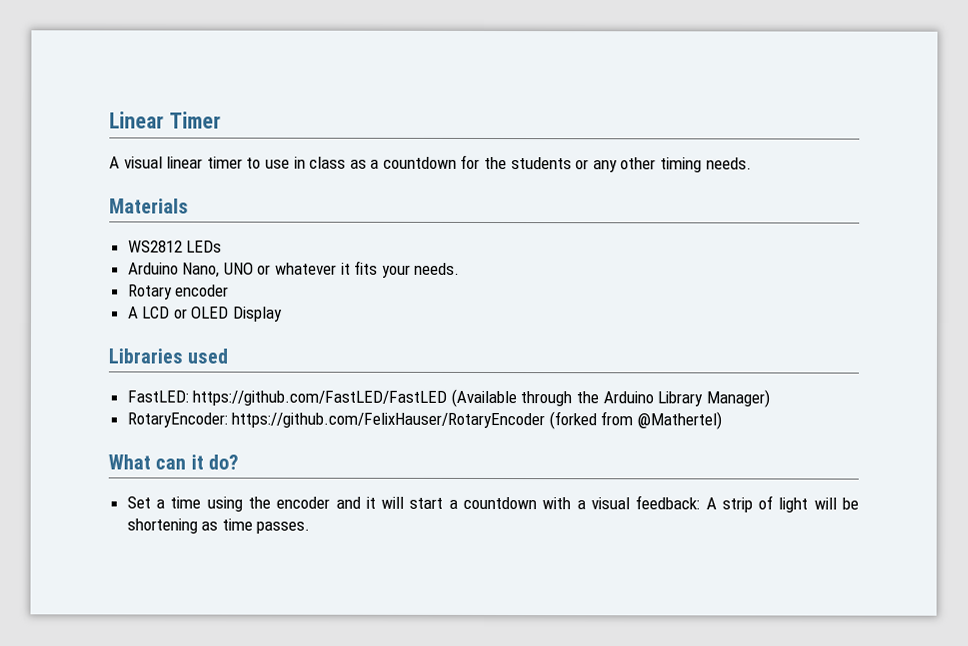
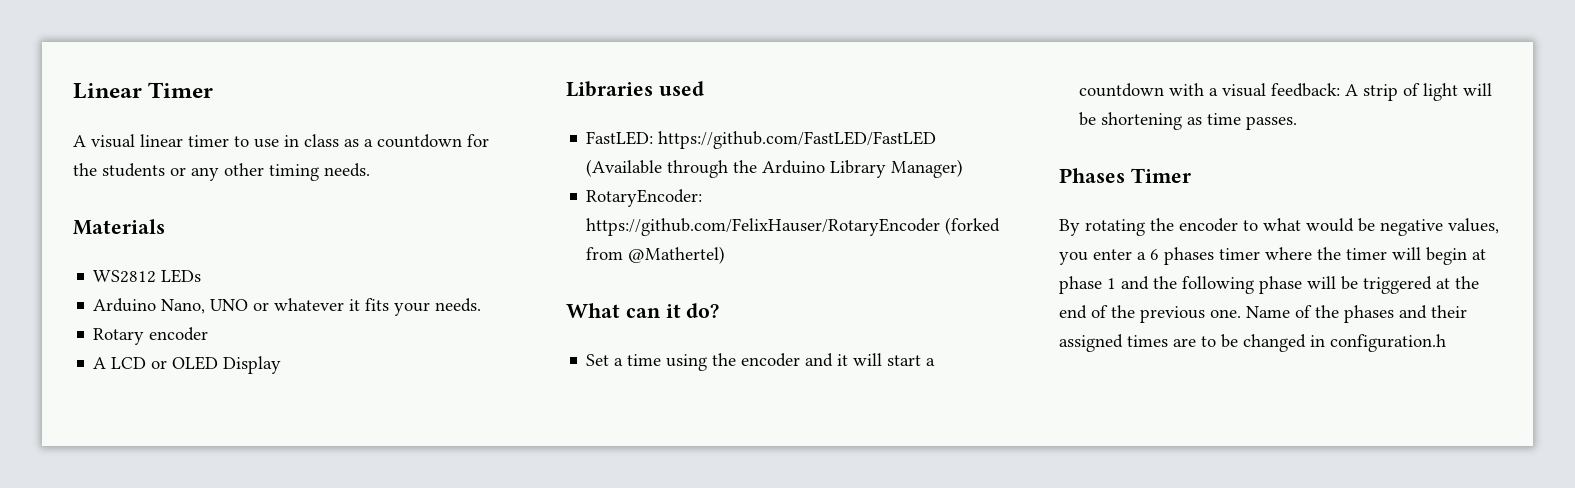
+ Phases Timer
+ By rotating the encoder to what would be negative values, you enter a 6 phases timer where the timer will begin at phase 1 and the following phase will be triggered at the end of the previous one. Name of the phases and their assigned times are to be changed in configuration.h

